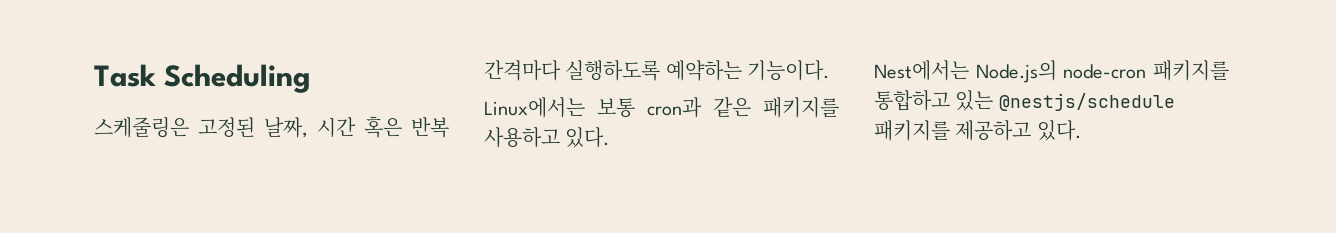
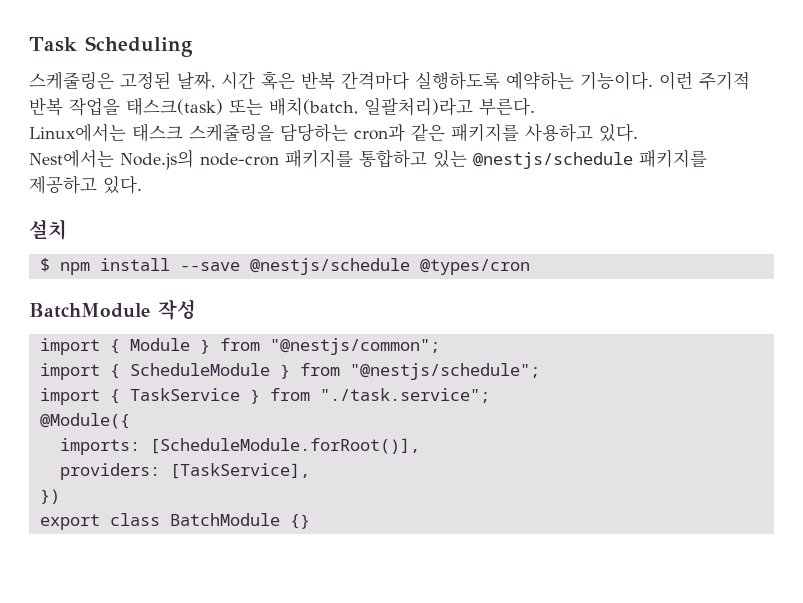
- 스케줄링은 고정된 날짜, 시간 혹은 반복 간격마다 실행하도록 예약하는 기능이다.
- Linux에서는 보통 cron과 같은 패키지를 사용하고 있다.
+ 스케줄링은 고정된 날짜, 시간 혹은 반복 간격마다 실행하도록 예약하는 기능이다. 이런 주기적 반복 작업을 태스크(task) 또는 배치(batch, 일괄처리)라고 부른다.
+ Linux에서는 태스크 스케줄링을 담당하는 cron과 같은 패키지를 사용하고 있다.
+ 설치
+ $ npm install --save @nestjs/schedule @types/cron
+ BatchModule 작성
+ import { Module } from "@nestjs/common";
+ import { ScheduleModule } from "@nestjs/schedule";
+ import { TaskService } from "./task.service";
+ @Module({
+ imports: [ScheduleModule.forRoot()],
+ providers: [TaskService],
+ })
+ export class BatchModule {}

